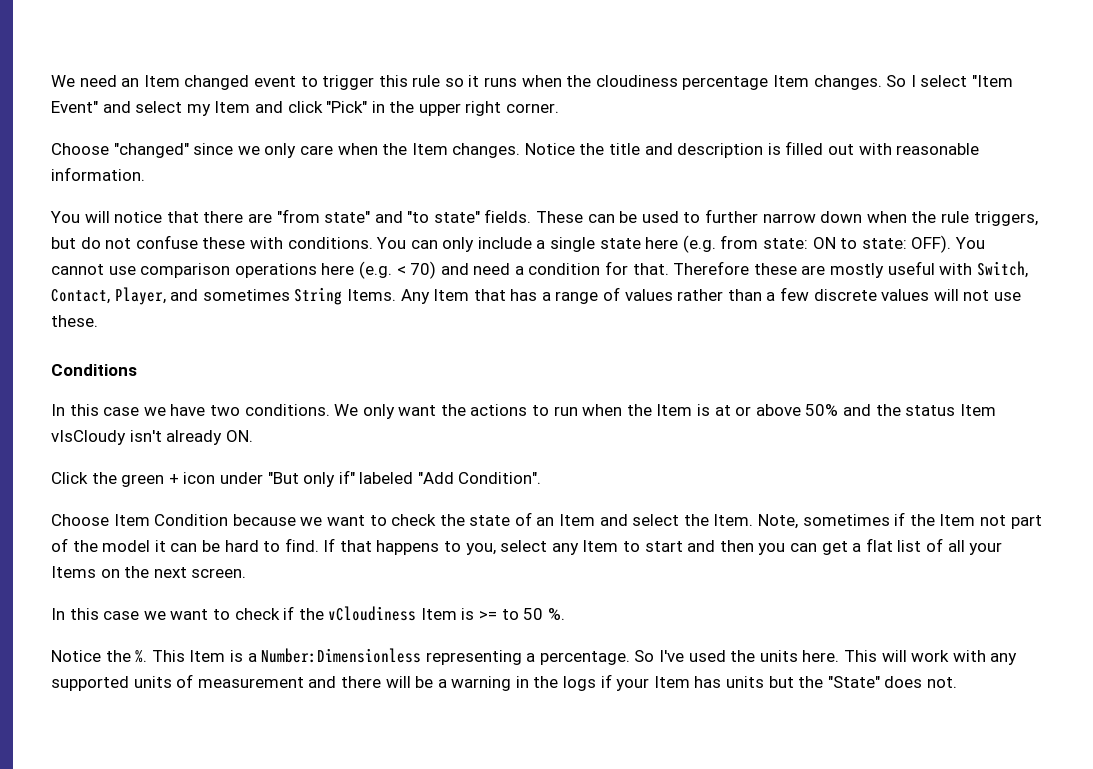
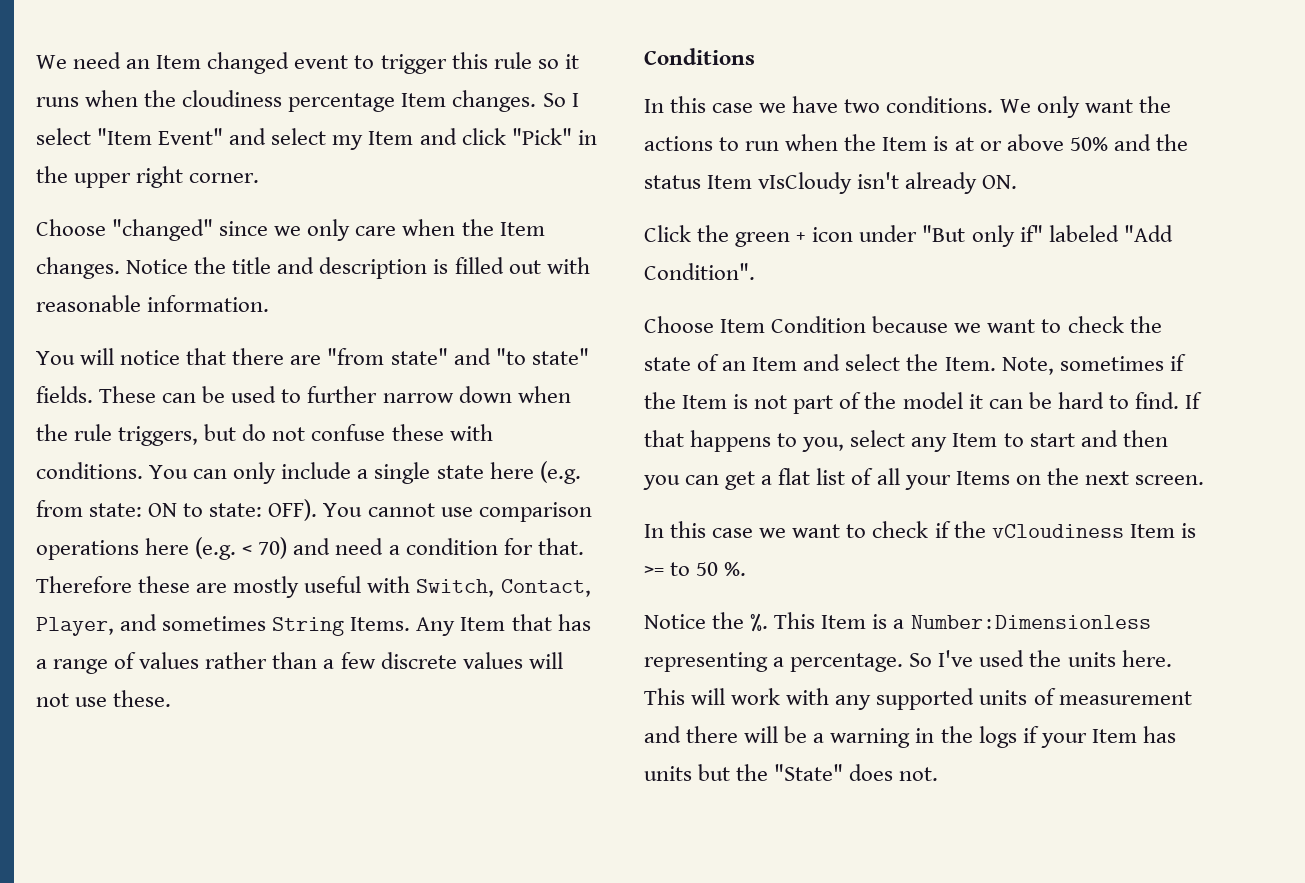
- Note, sometimes if the Item not part of the model it can be hard to find.
+ Note, sometimes if the Item is not part of the model it can be hard to find.

